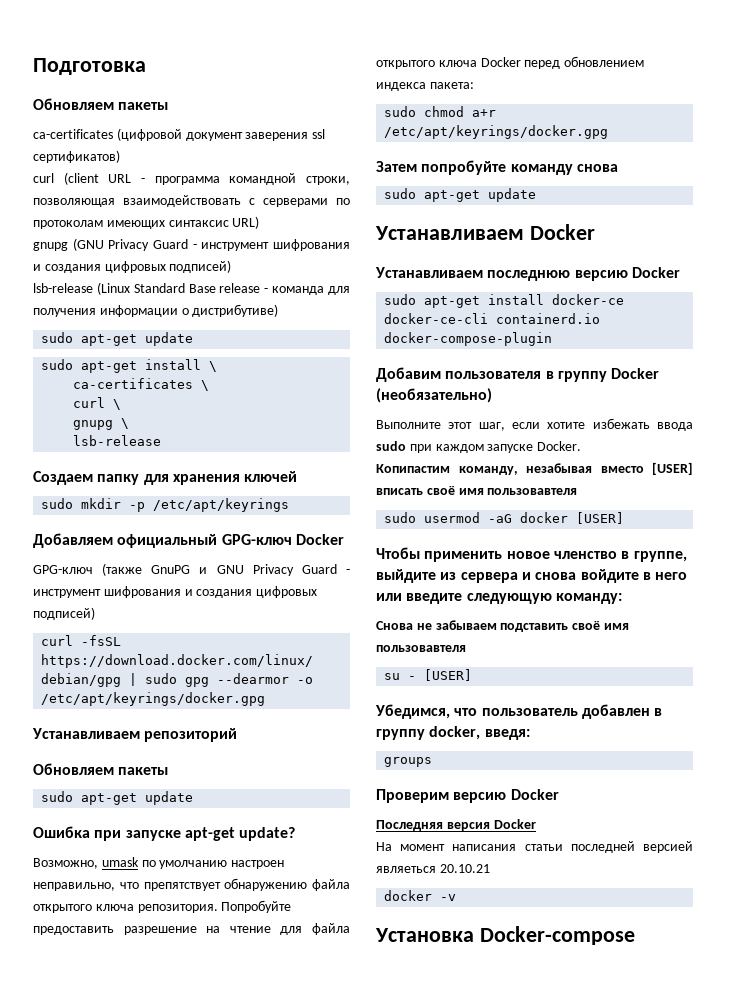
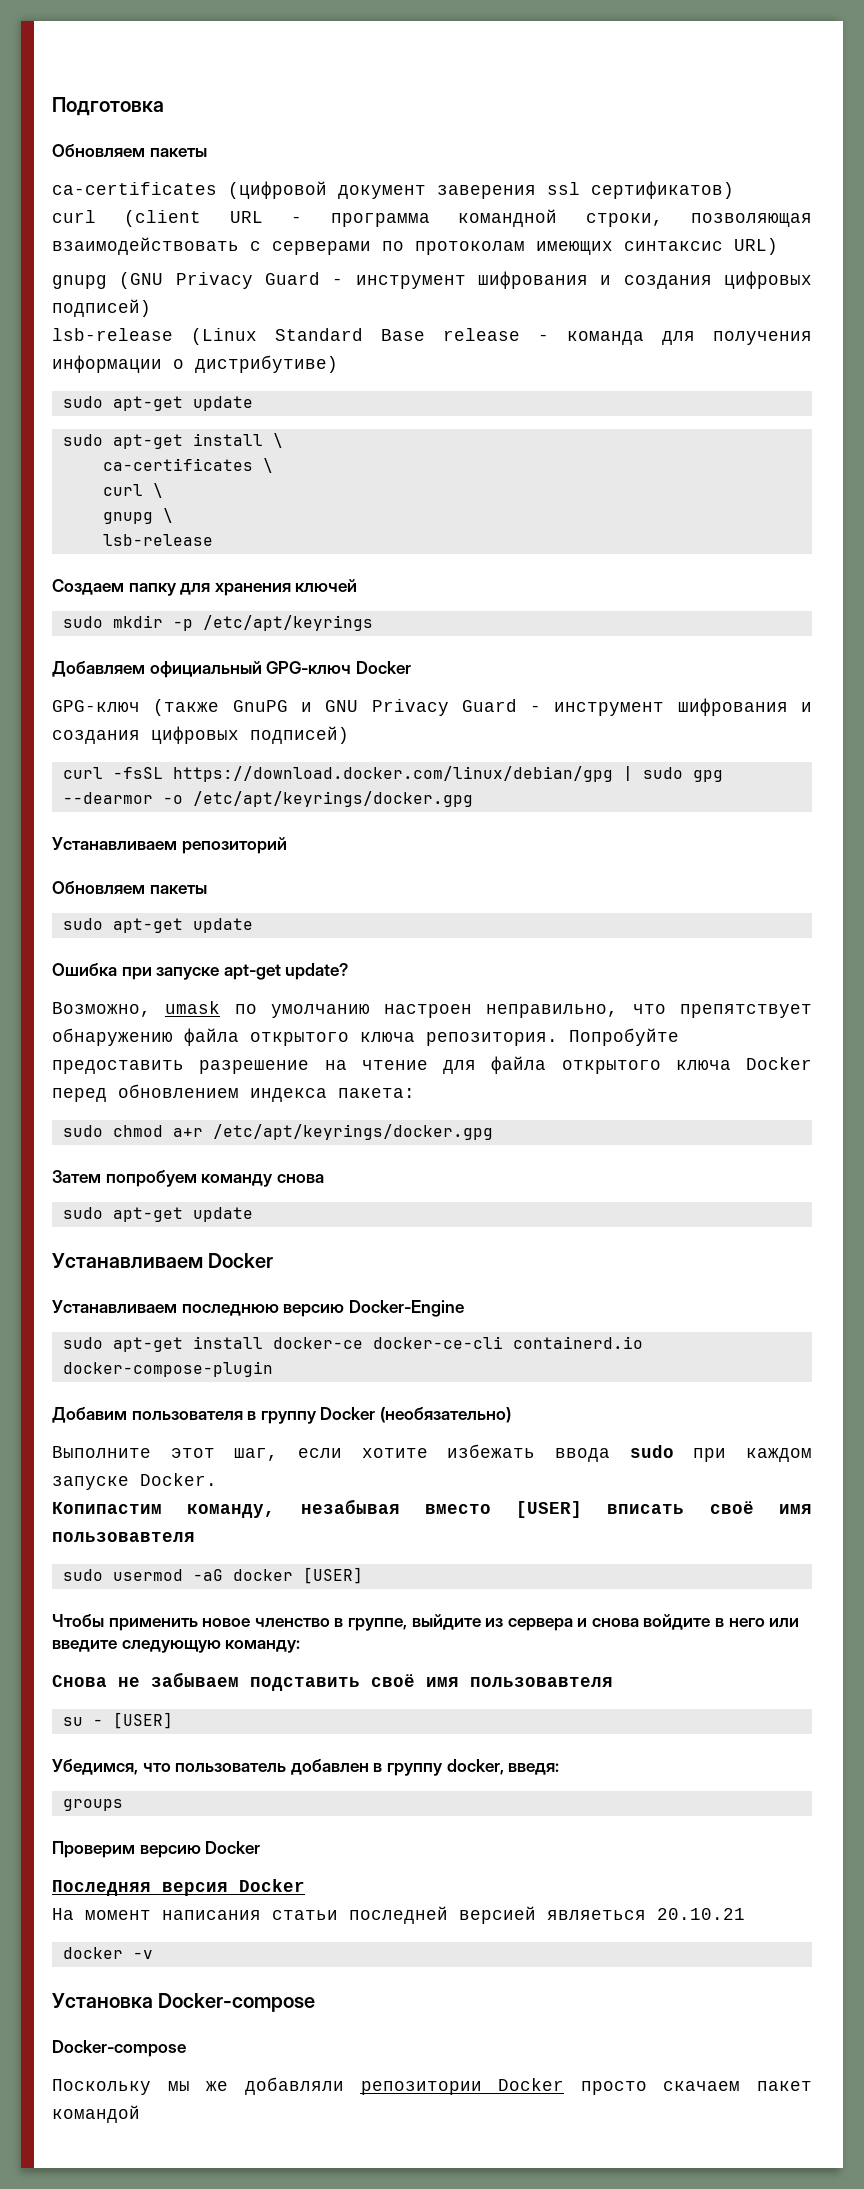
- Затем попробуйте команду снова
+ Затем попробуем команду снова
- Устанавливаем последнюю версию Docker
+ Устанавливаем последнюю версию Docker-Engine
  Установка Docker-compose
+ Docker-compose
+ Поскольку мы же добавляли репозитории Docker просто скачаем пакет командой

